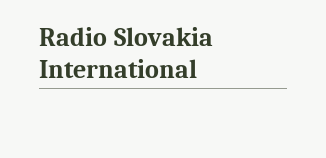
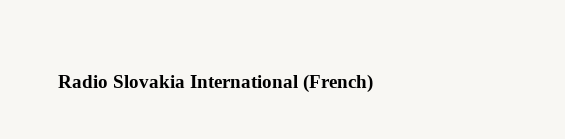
- Radio Slovakia International
+ Radio Slovakia International (French)

